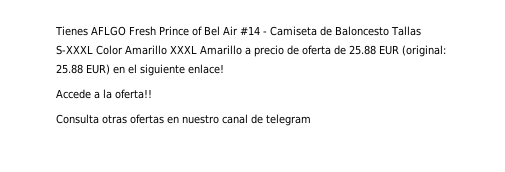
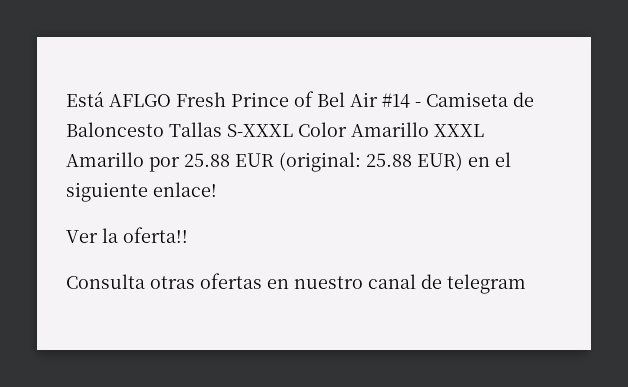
- Tienes AFLGO Fresh Prince of Bel Air #14 - Camiseta de Baloncesto Tallas S-XXXL Color Amarillo XXXL Amarillo a precio de oferta de 25.88 EUR (original: 25.88 EUR) en el siguiente enlace!
+ Está AFLGO Fresh Prince of Bel Air #14 - Camiseta de Baloncesto Tallas S-XXXL Color Amarillo XXXL Amarillo por 25.88 EUR (original: 25.88 EUR) en el siguiente enlace!
- Accede a la oferta!!
+ Ver la oferta!!

